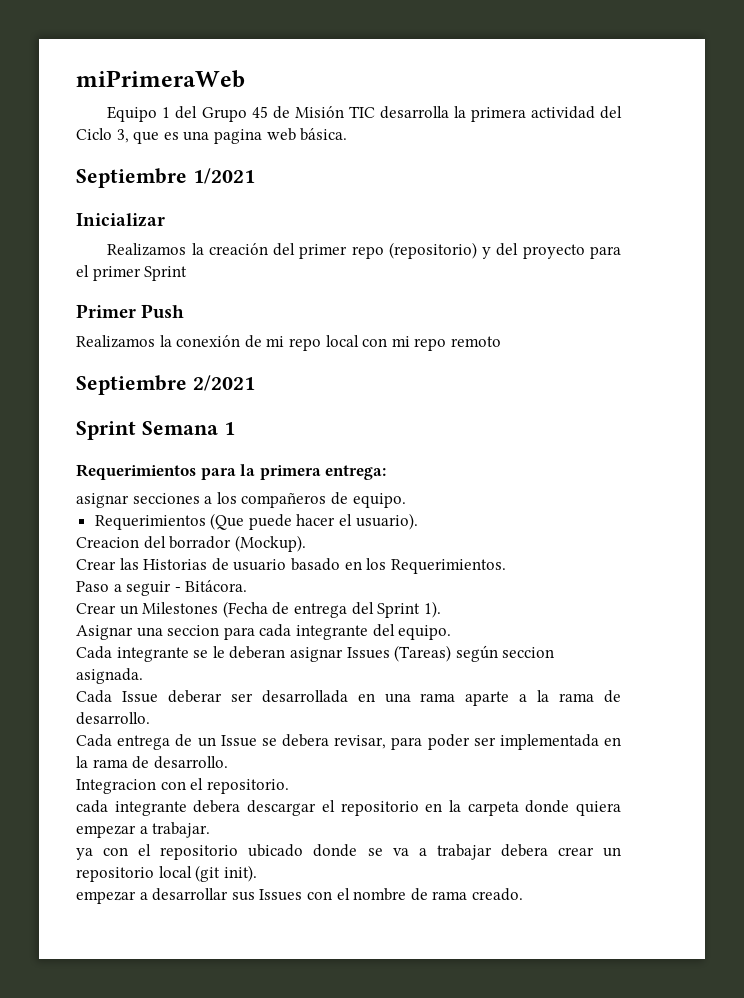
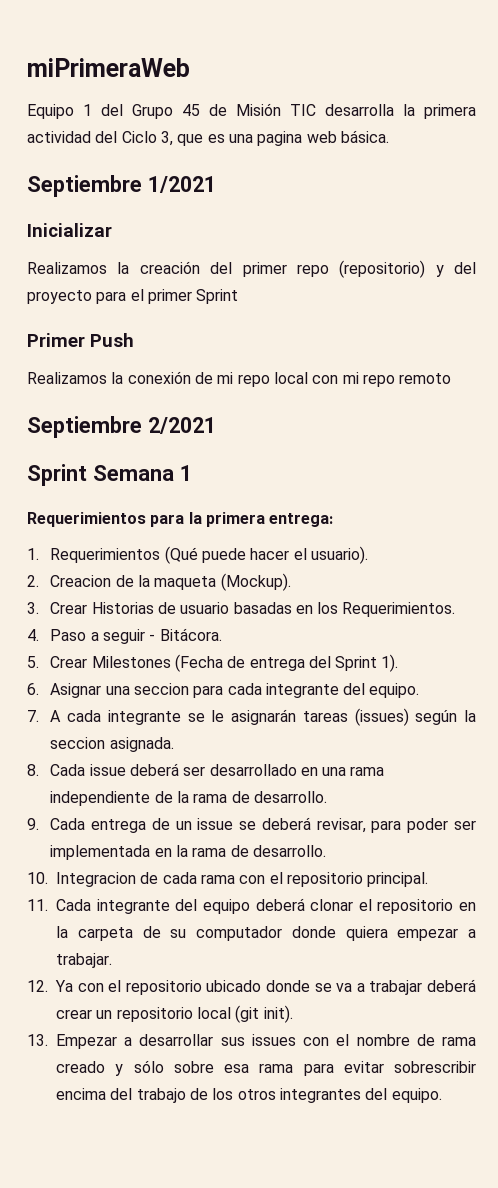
- asignar secciones a los compañeros de equipo.
- Requerimientos (Que puede hacer el usuario).
+ 1. Requerimientos (Qué puede hacer el usuario).
- Creacion del borrador (Mockup).
+ 2. Creacion de la maqueta (Mockup).
- Crear las Historias de usuario basado en los Requerimientos.
+ 3. Crear Historias de usuario basadas en los Requerimientos.
- Paso a seguir - Bitácora.
+ 4. Paso a seguir - Bitácora.
- Crear un Milestones (Fecha de entrega del Sprint 1).
+ 5. Crear Milestones (Fecha de entrega del Sprint 1).
- Asignar una seccion para cada integrante del equipo.
+ 6. Asignar una seccion para cada integrante del equipo.
- Cada integrante se le deberan asignar Issues (Tareas) según seccion asignada.
- Cada Issue deberar ser desarrollada en una rama aparte a la rama de desarrollo.
- Cada entrega de un Issue se debera revisar, para poder ser implementada en la rama de desarrollo.
+ 7. A cada integrante se le asignarán tareas (issues) según la seccion asignada.
+ 8. Cada issue deberá ser desarrollado en una rama independiente de la rama de desarrollo.
+ 9. Cada entrega de un issue se deberá revisar, para poder ser implementada en la rama de desarrollo.
- Integracion con el repositorio.
- cada integrante debera descargar el repositorio en la carpeta donde quiera empezar a trabajar.
+ 10. Integracion de cada rama con el repositorio principal.
+ 11. Cada integrante del equipo deberá clonar el repositorio en la carpeta de su computador donde quiera empezar a trabajar.
- ya con el repositorio ubicado donde se va a trabajar debera crear un repositorio local (git init).
+ 12. Ya con el repositorio ubicado donde se va a trabajar deberá crear un repositorio local (git init).
- empezar a desarrollar sus Issues con el nombre de rama creado.
+ 13. Empezar a desarrollar sus issues con el nombre de rama creado y sólo sobre esa rama para evitar sobrescribir encima del trabajo de los otros integrantes del equipo.

